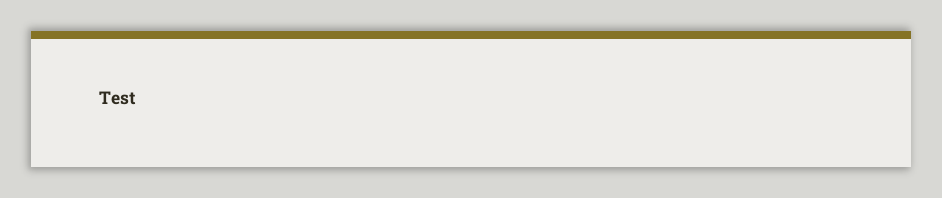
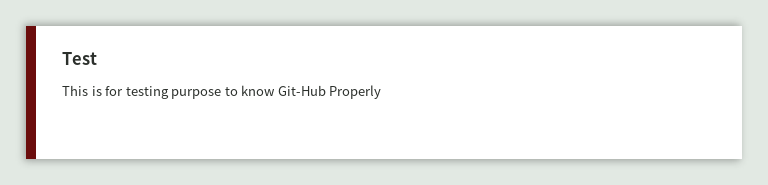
+ This is for testing purpose to know Git-Hub Properly

